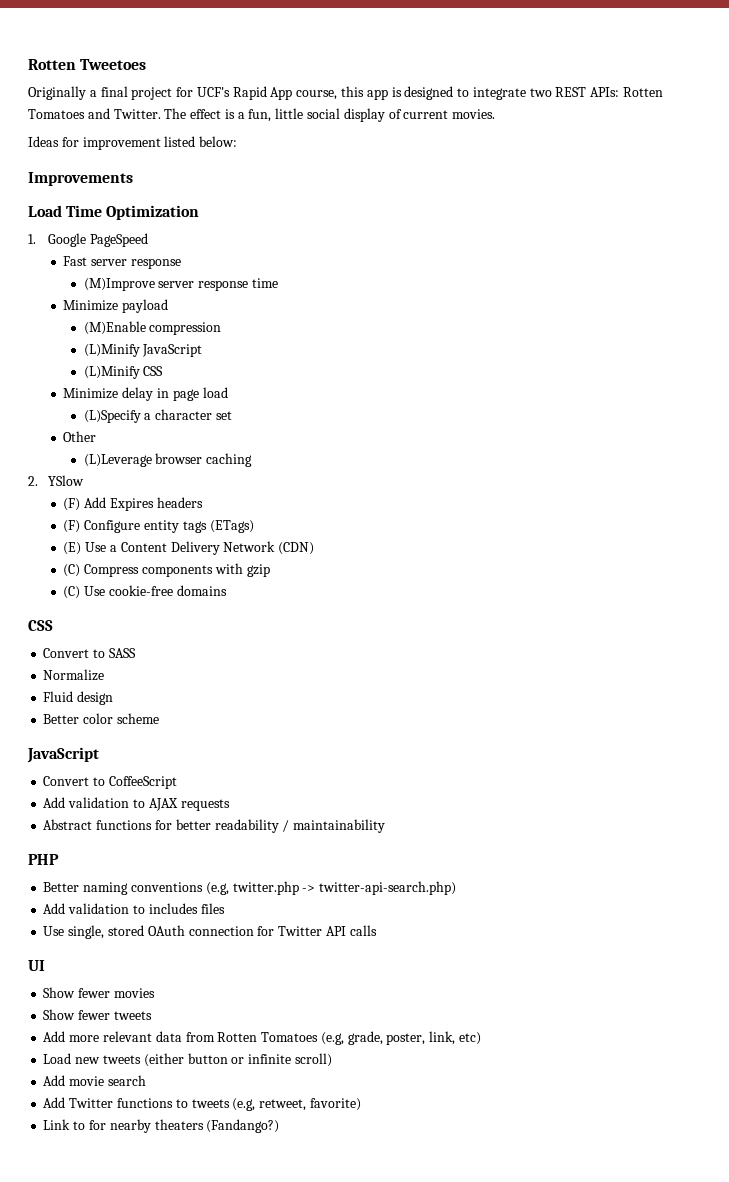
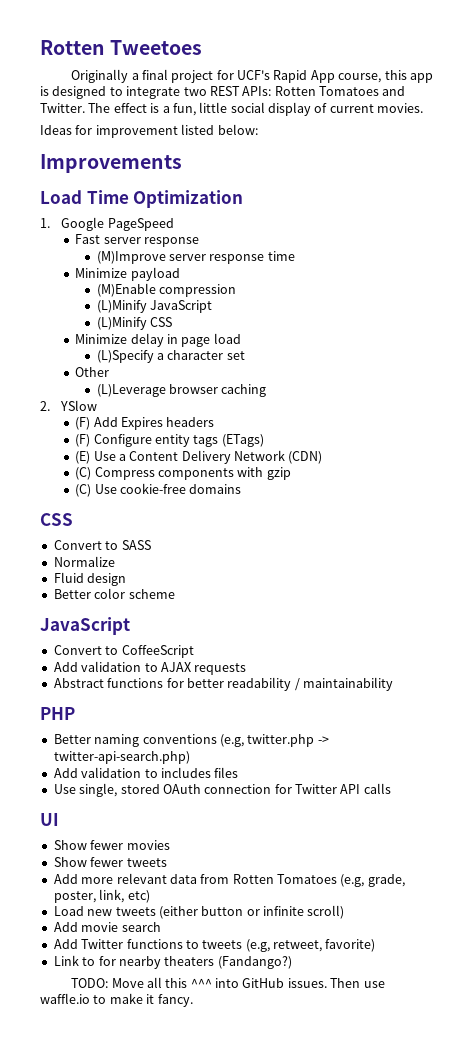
+ TODO: Move all this ^^^ into GitHub issues. Then use waffle.io to make it fancy.

